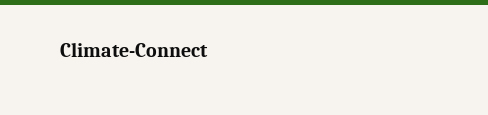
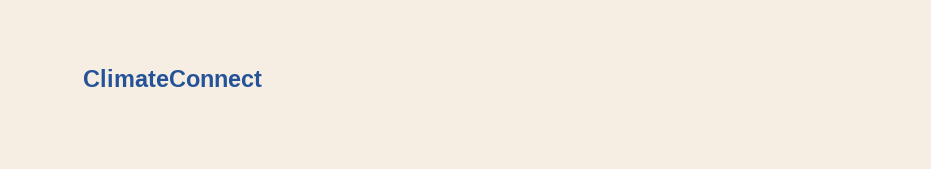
- Climate-Connect
+ ClimateConnect

